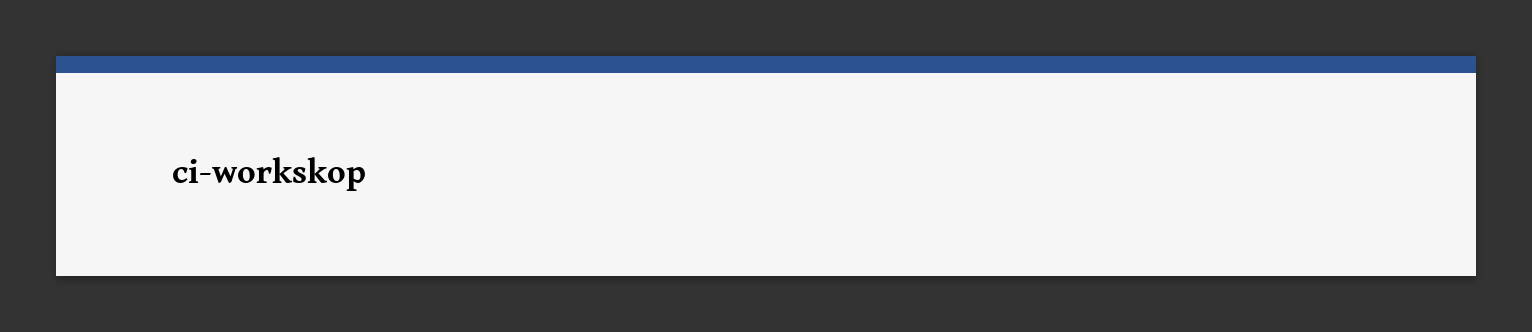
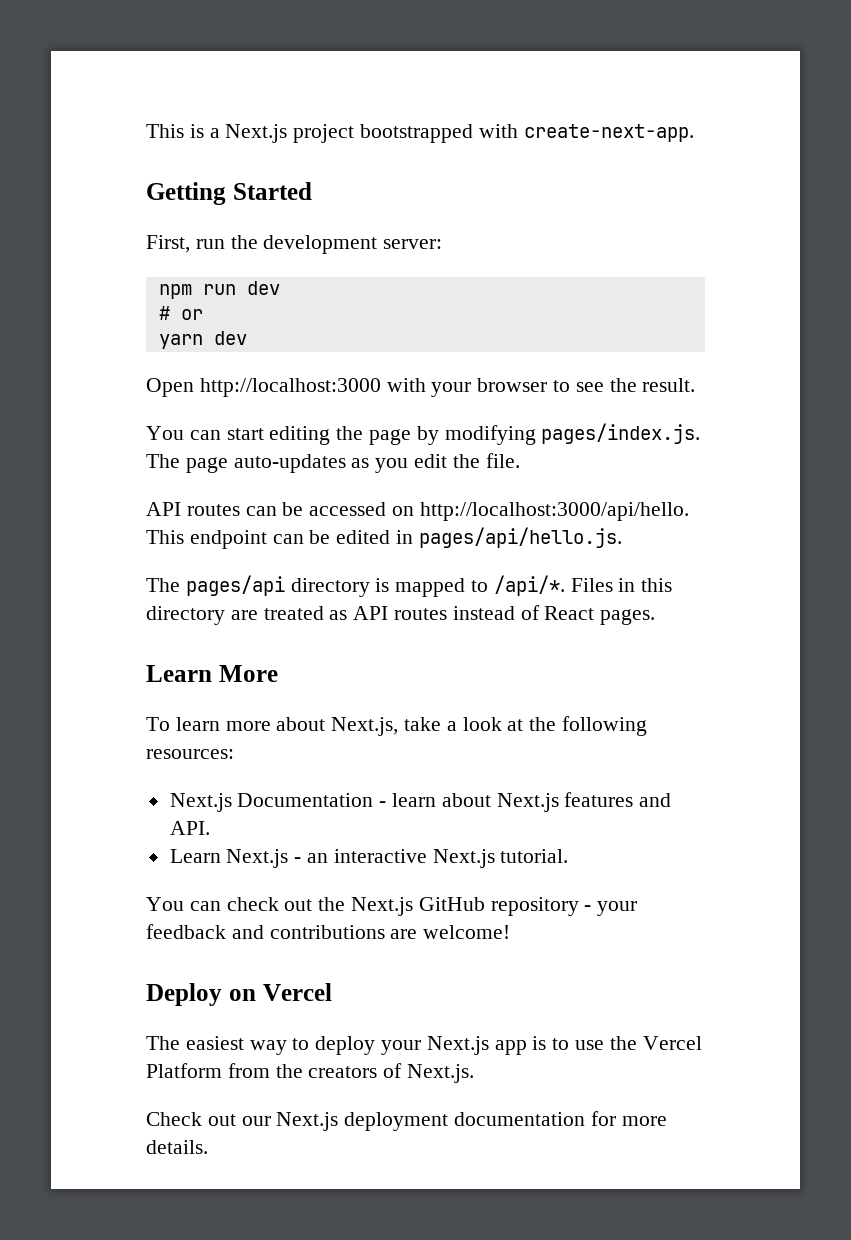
- ci-workskop
+ This is a Next.js project bootstrapped with create-next-app.
+ Getting Started
+ First, run the development server:
+ npm run dev
+ # or
+ yarn dev
+ Open http://localhost:3000 with your browser to see the result.
+ You can start editing the page by modifying pages/index.js. The page auto-updates as you edit the file.
+ API routes can be accessed on http://localhost:3000/api/hello. This endpoint can be edited in pages/api/hello.js.
+ The pages/api directory is mapped to /api/*. Files in this directory are treated as API routes instead of React pages.
+ Learn More
+ To learn more about Next.js, take a look at the following resources:
+ Next.js Documentation - learn about Next.js features and API.
+ Learn Next.js - an interactive Next.js tutorial.
+ You can check out the Next.js GitHub repository - your feedback and contributions are welcome!
+ Deploy on Vercel
+ The easiest way to deploy your Next.js app is to use the Vercel Platform from the creators of Next.js.
+ Check out our Next.js deployment documentation for more details.

